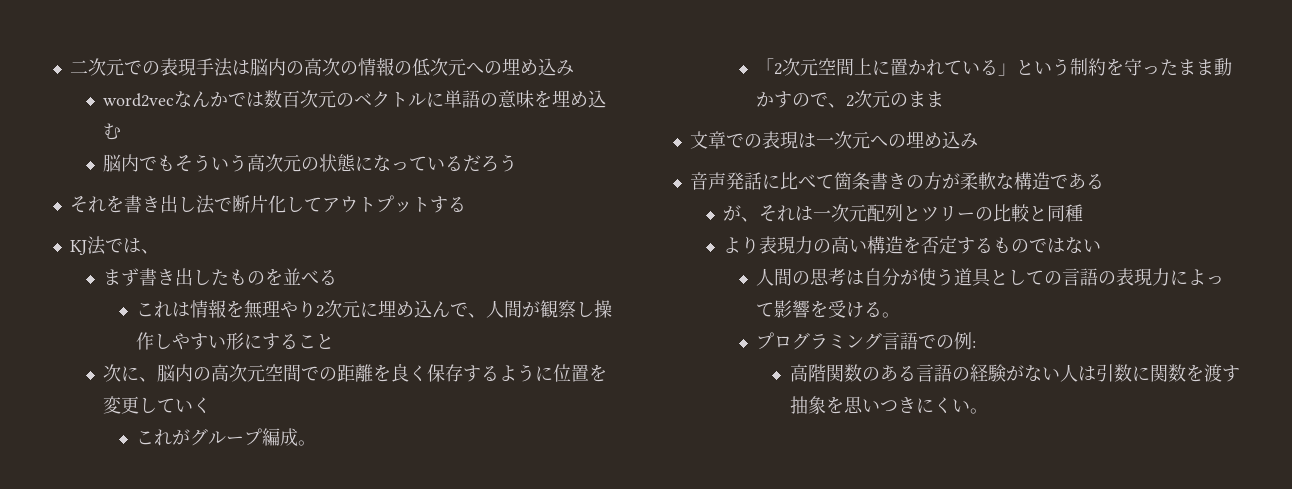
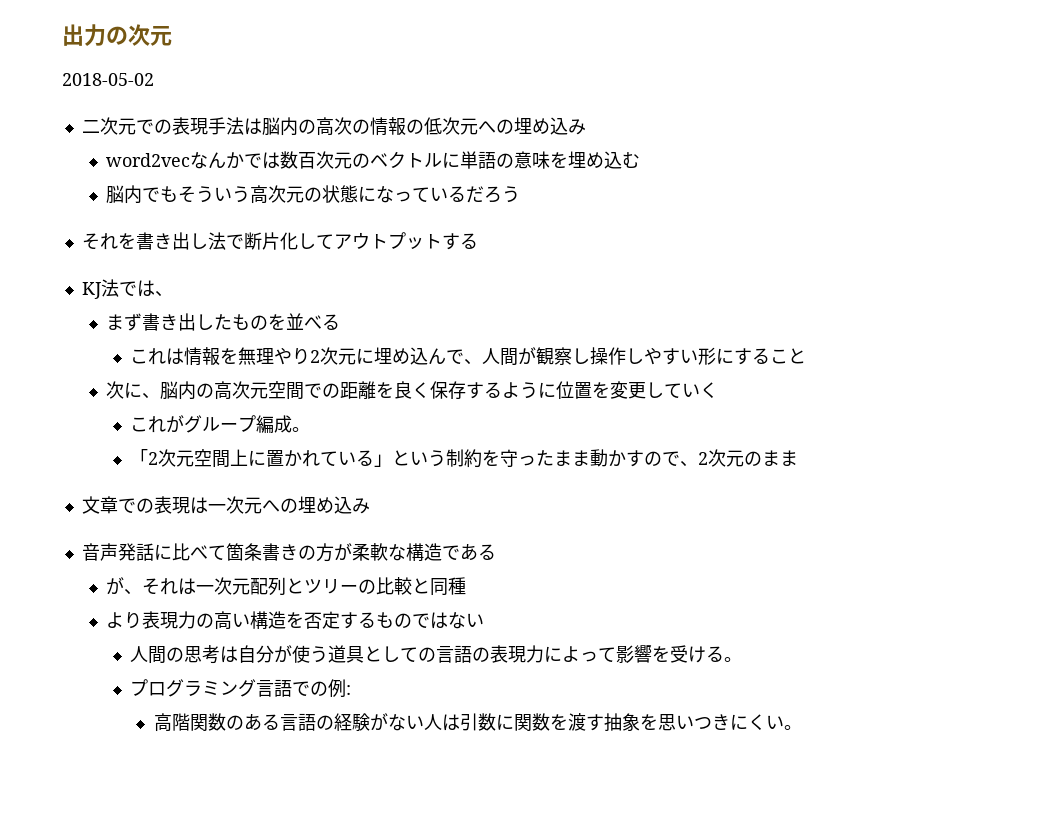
+ 出力の次元
+ 2018-05-02

